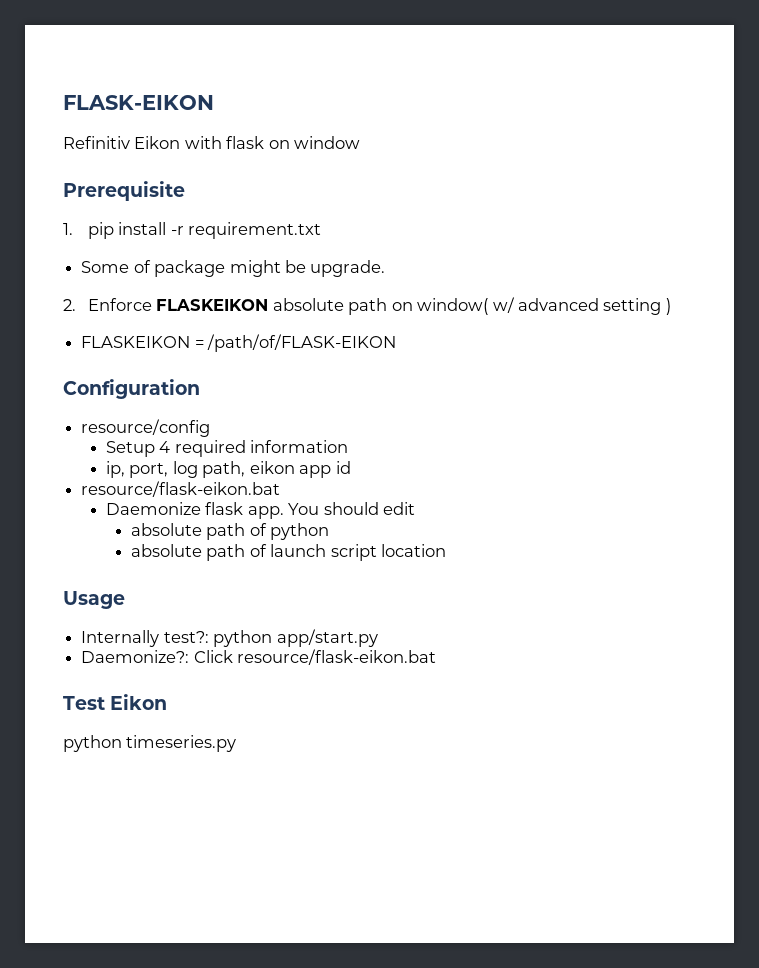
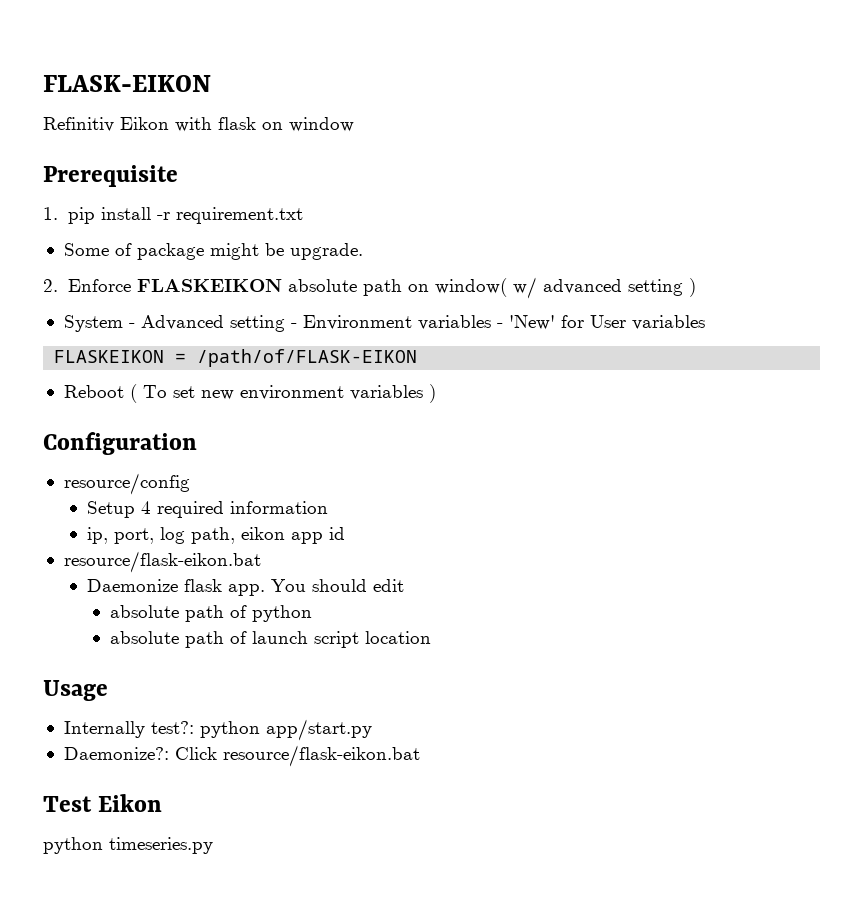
+ System - Advanced setting - Environment variables - 'New' for User variables
  FLASKEIKON = /path/of/FLASK-EIKON
+ Reboot ( To set new environment variables )

